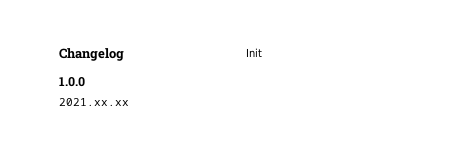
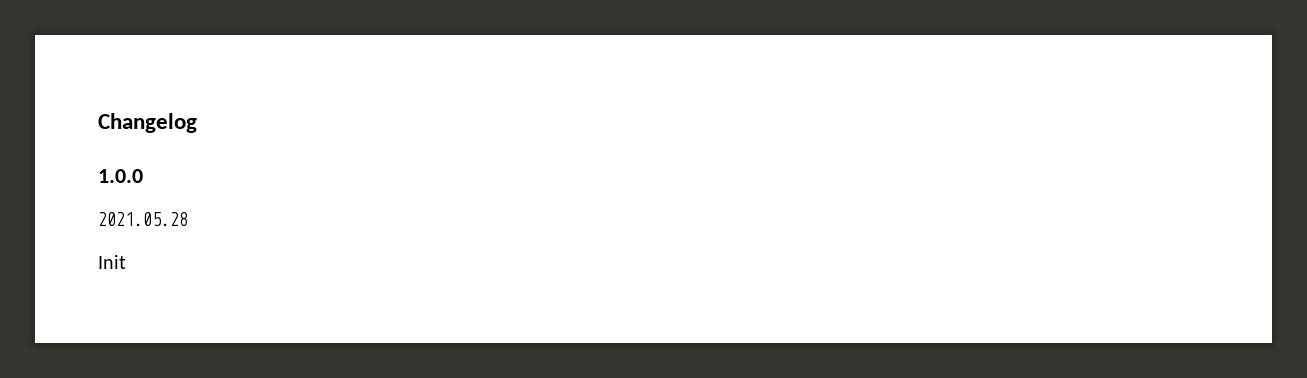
- 2021.xx.xx
+ 2021.05.28

